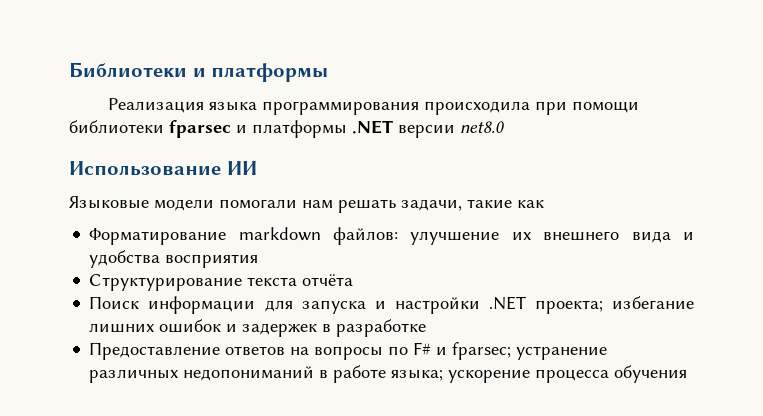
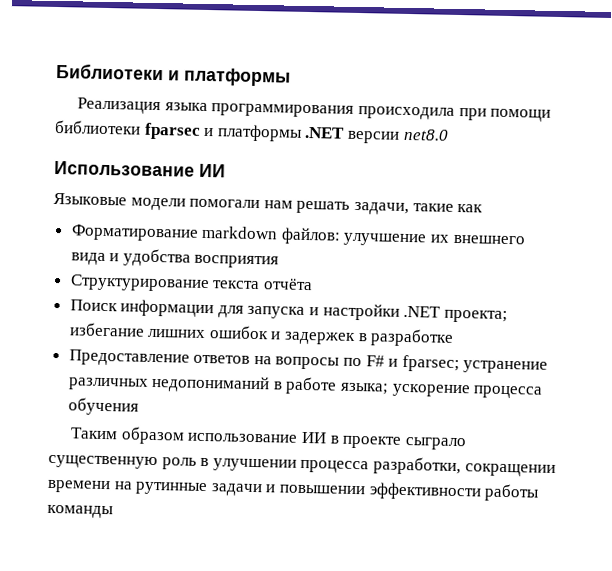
+ Таким образом использование ИИ в проекте сыграло существенную роль в улучшении процесса разработки, сокращении времени на рутинные задачи и повышении эффективности работы команды

